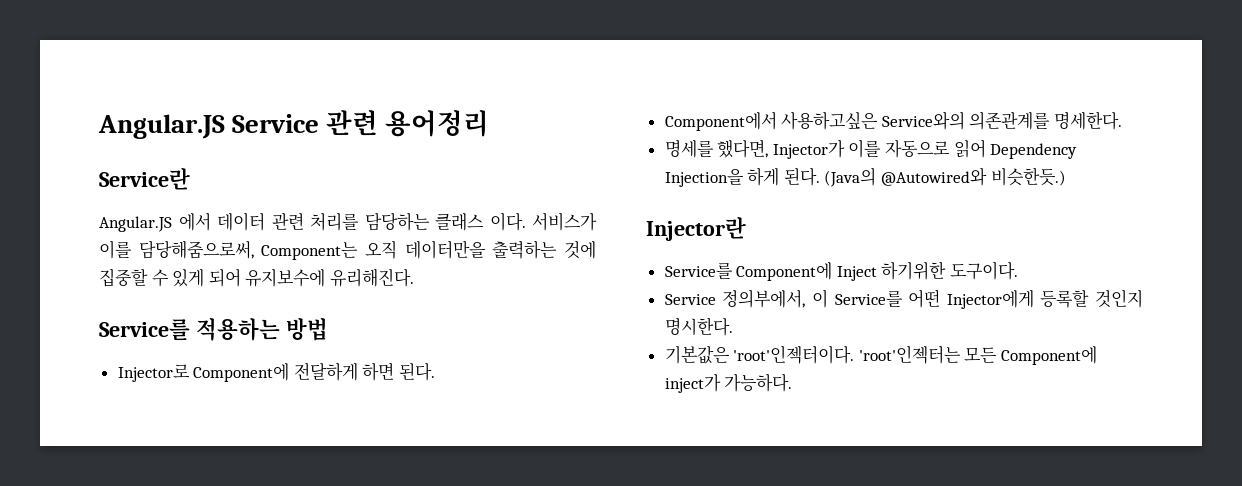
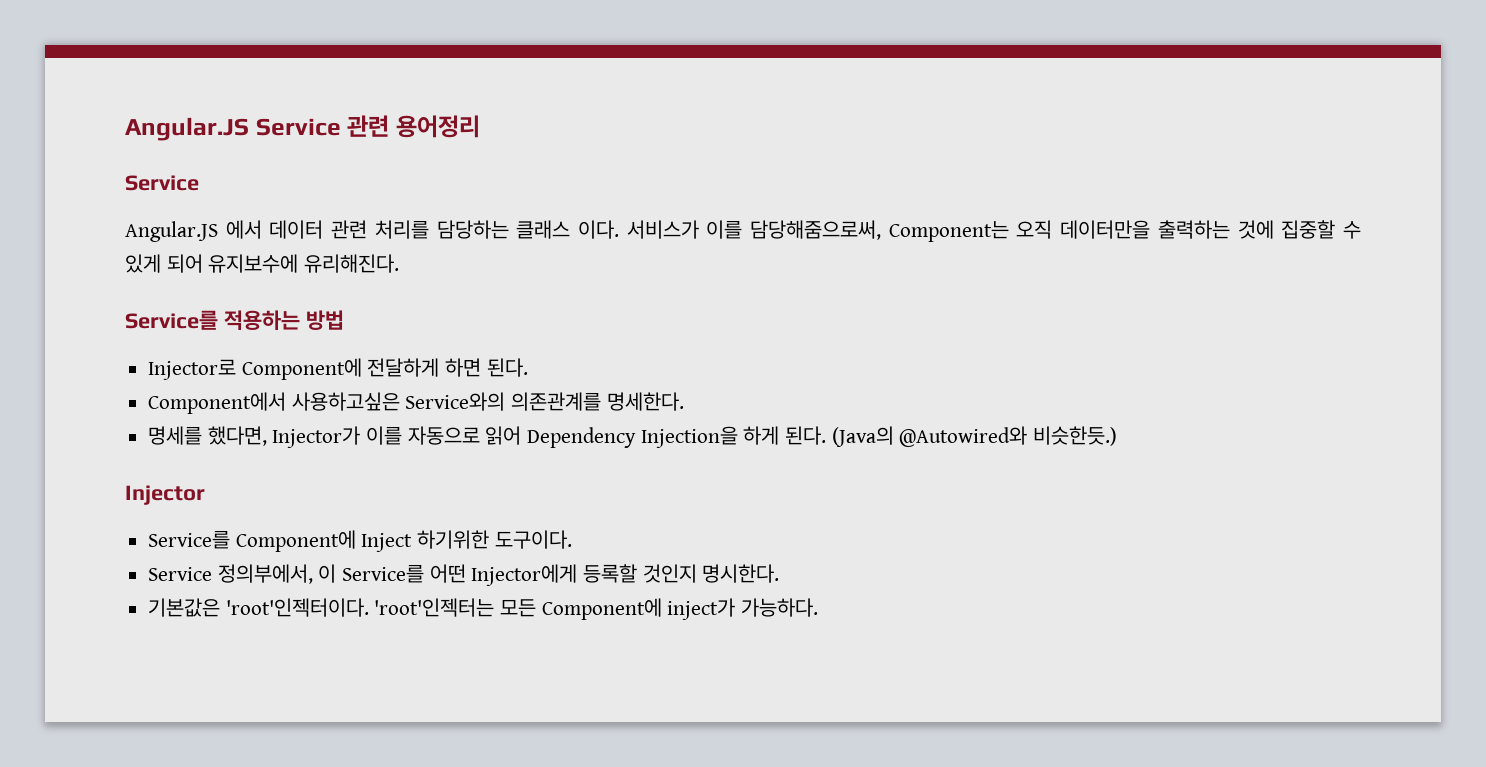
  Angular.JS Service 관련 용어정리
- Service란
+ Service
- Injector란
+ Injector

